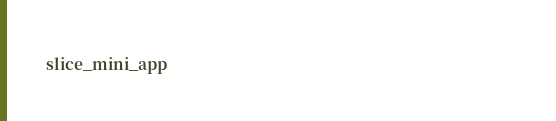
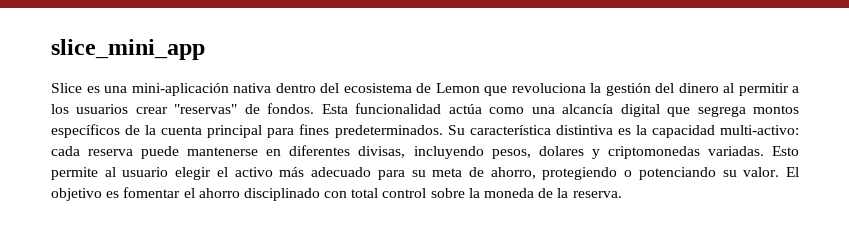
+ Slice es una mini-aplicación nativa dentro del ecosistema de Lemon que revoluciona la gestión del dinero al permitir a los usuarios crear "reservas" de fondos. Esta funcionalidad actúa como una alcancía digital que segrega montos específicos de la cuenta principal para fines predeterminados. Su característica distintiva es la capacidad multi-activo: cada reserva puede mantenerse en diferentes divisas, incluyendo pesos, dolares y criptomonedas variadas. Esto permite al usuario elegir el activo más adecuado para su meta de ahorro, protegiendo o potenciando su valor. El objetivo es fomentar el ahorro disciplinado con total control sobre la moneda de la reserva.

